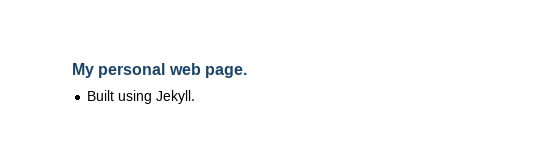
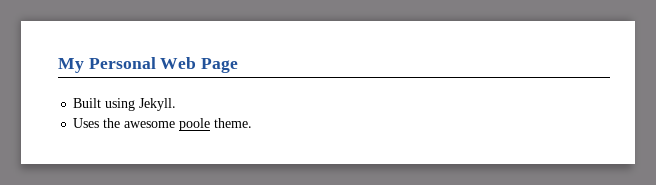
- My personal web page.
+ My Personal Web Page
+ Uses the awesome poole theme.

